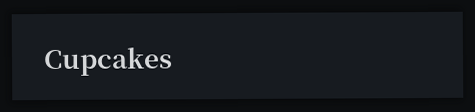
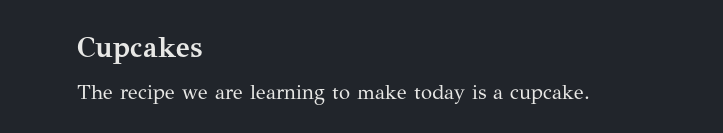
+ The recipe we are learning to make today is a cupcake.

